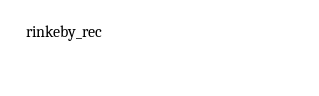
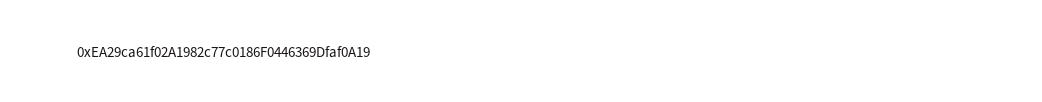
- rinkeby_rec
+ 0xEA29ca61f02A1982c77c0186F0446369Dfaf0A19

